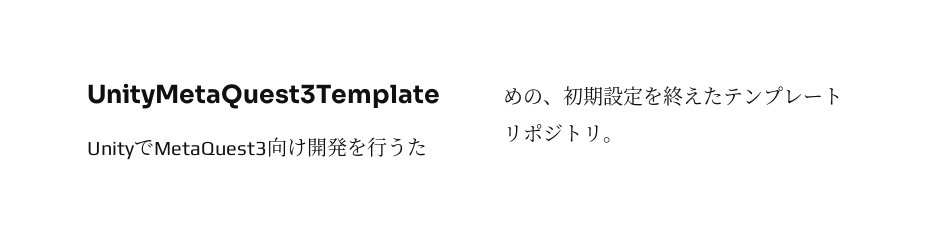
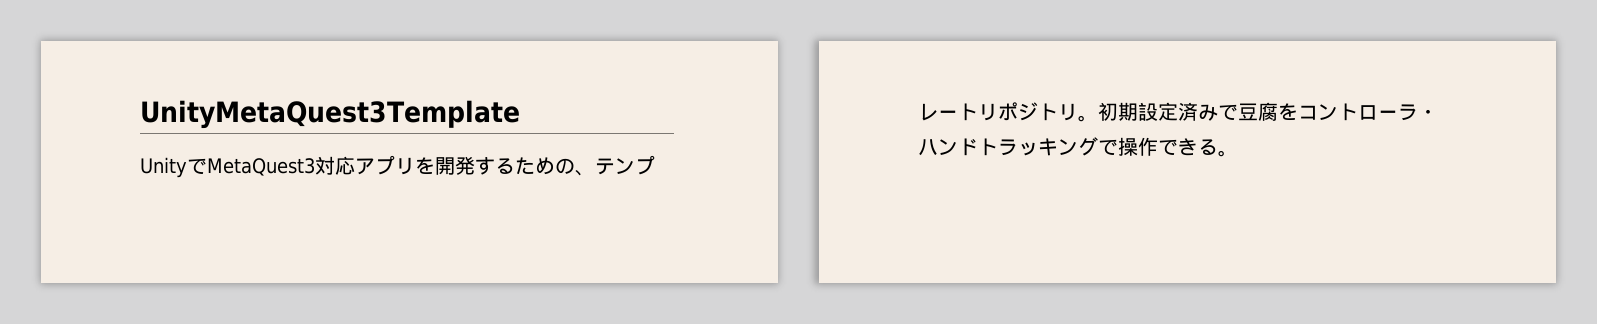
- UnityでMetaQuest3向け開発を行うための、初期設定を終えたテンプレートリポジトリ。
+ UnityでMetaQuest3対応アプリを開発するための、テンプレートリポジトリ。
+ 初期設定済みで豆腐をコントローラ・ハンドトラッキングで操作できる。

